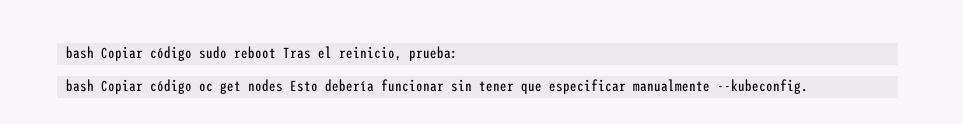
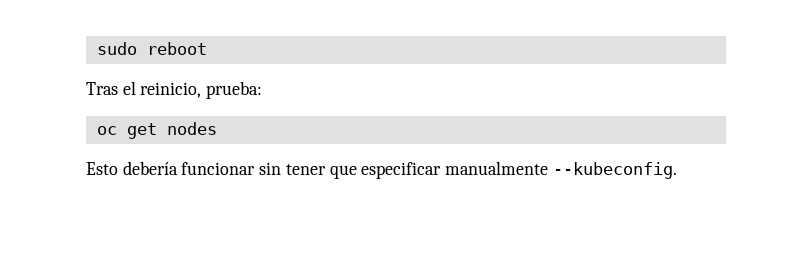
- bash Copiar código sudo reboot Tras el reinicio, prueba:
+ sudo reboot
+ Tras el reinicio, prueba:
- bash Copiar código oc get nodes Esto debería funcionar sin tener que especificar manualmente --kubeconfig.
+ oc get nodes
+ Esto debería funcionar sin tener que especificar manualmente --kubeconfig.

